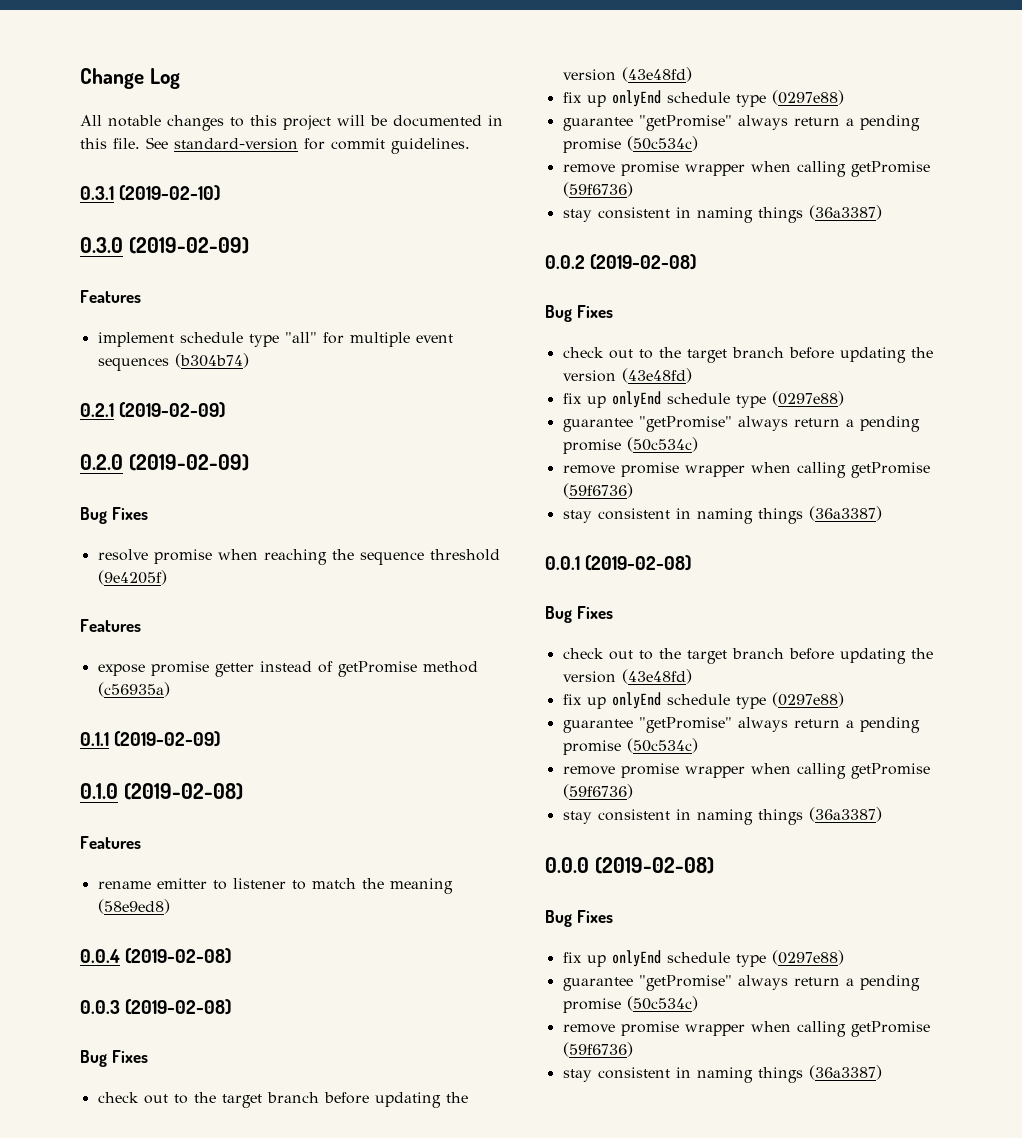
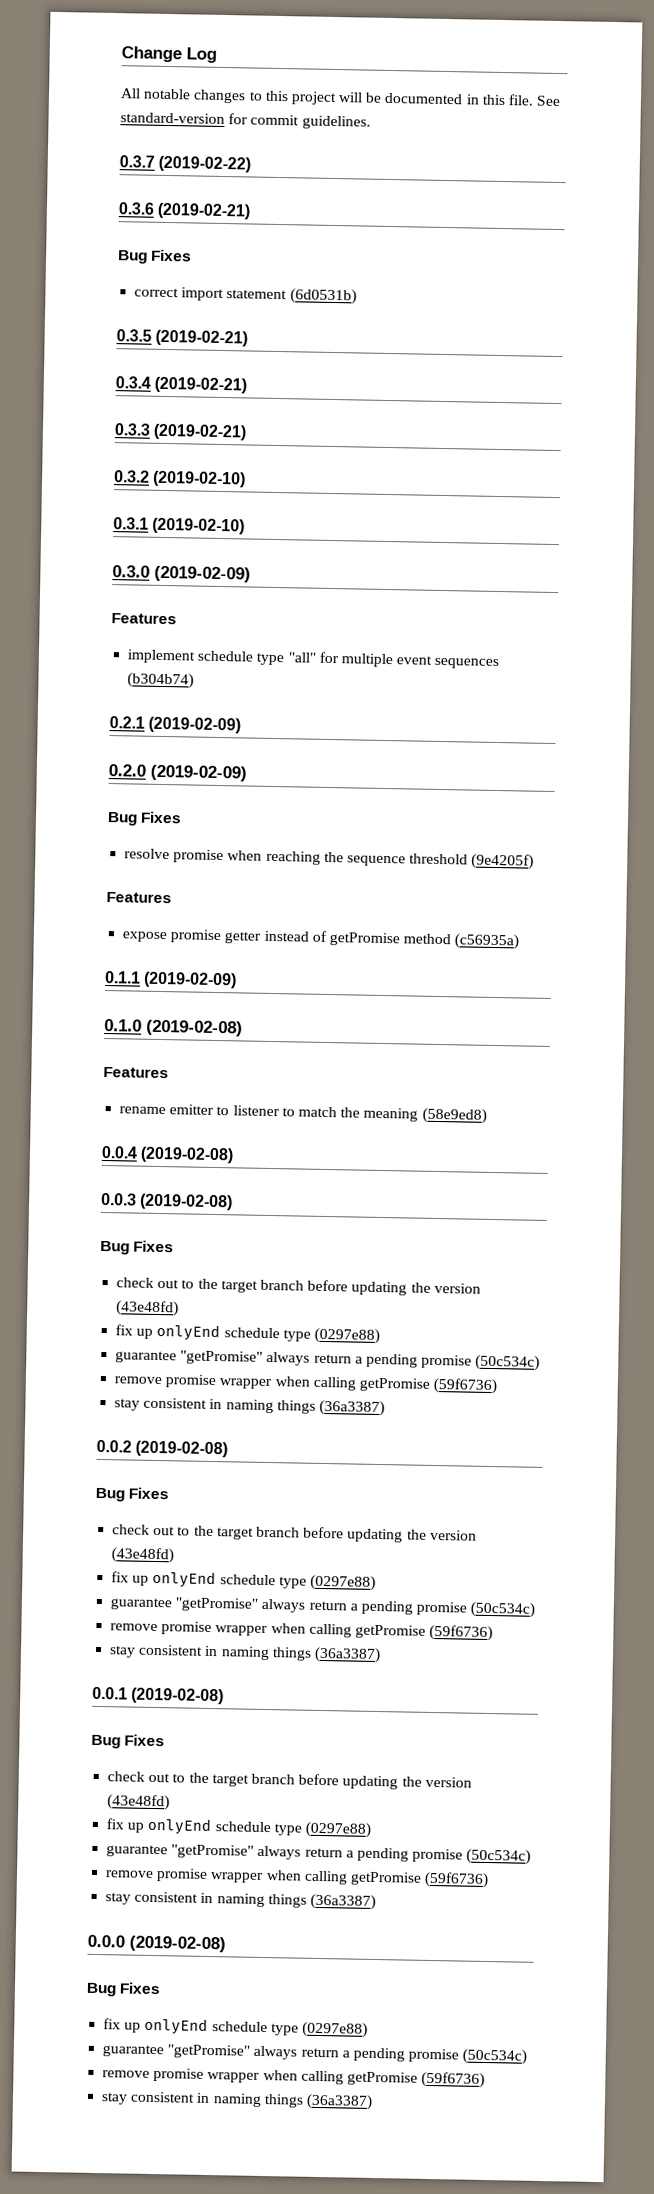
+ 0.3.7 (2019-02-22)
+ 0.3.6 (2019-02-21)
+ Bug Fixes
+ correct import statement (6d0531b)
+ 0.3.5 (2019-02-21)
+ 0.3.4 (2019-02-21)
+ 0.3.3 (2019-02-21)
+ 0.3.2 (2019-02-10)

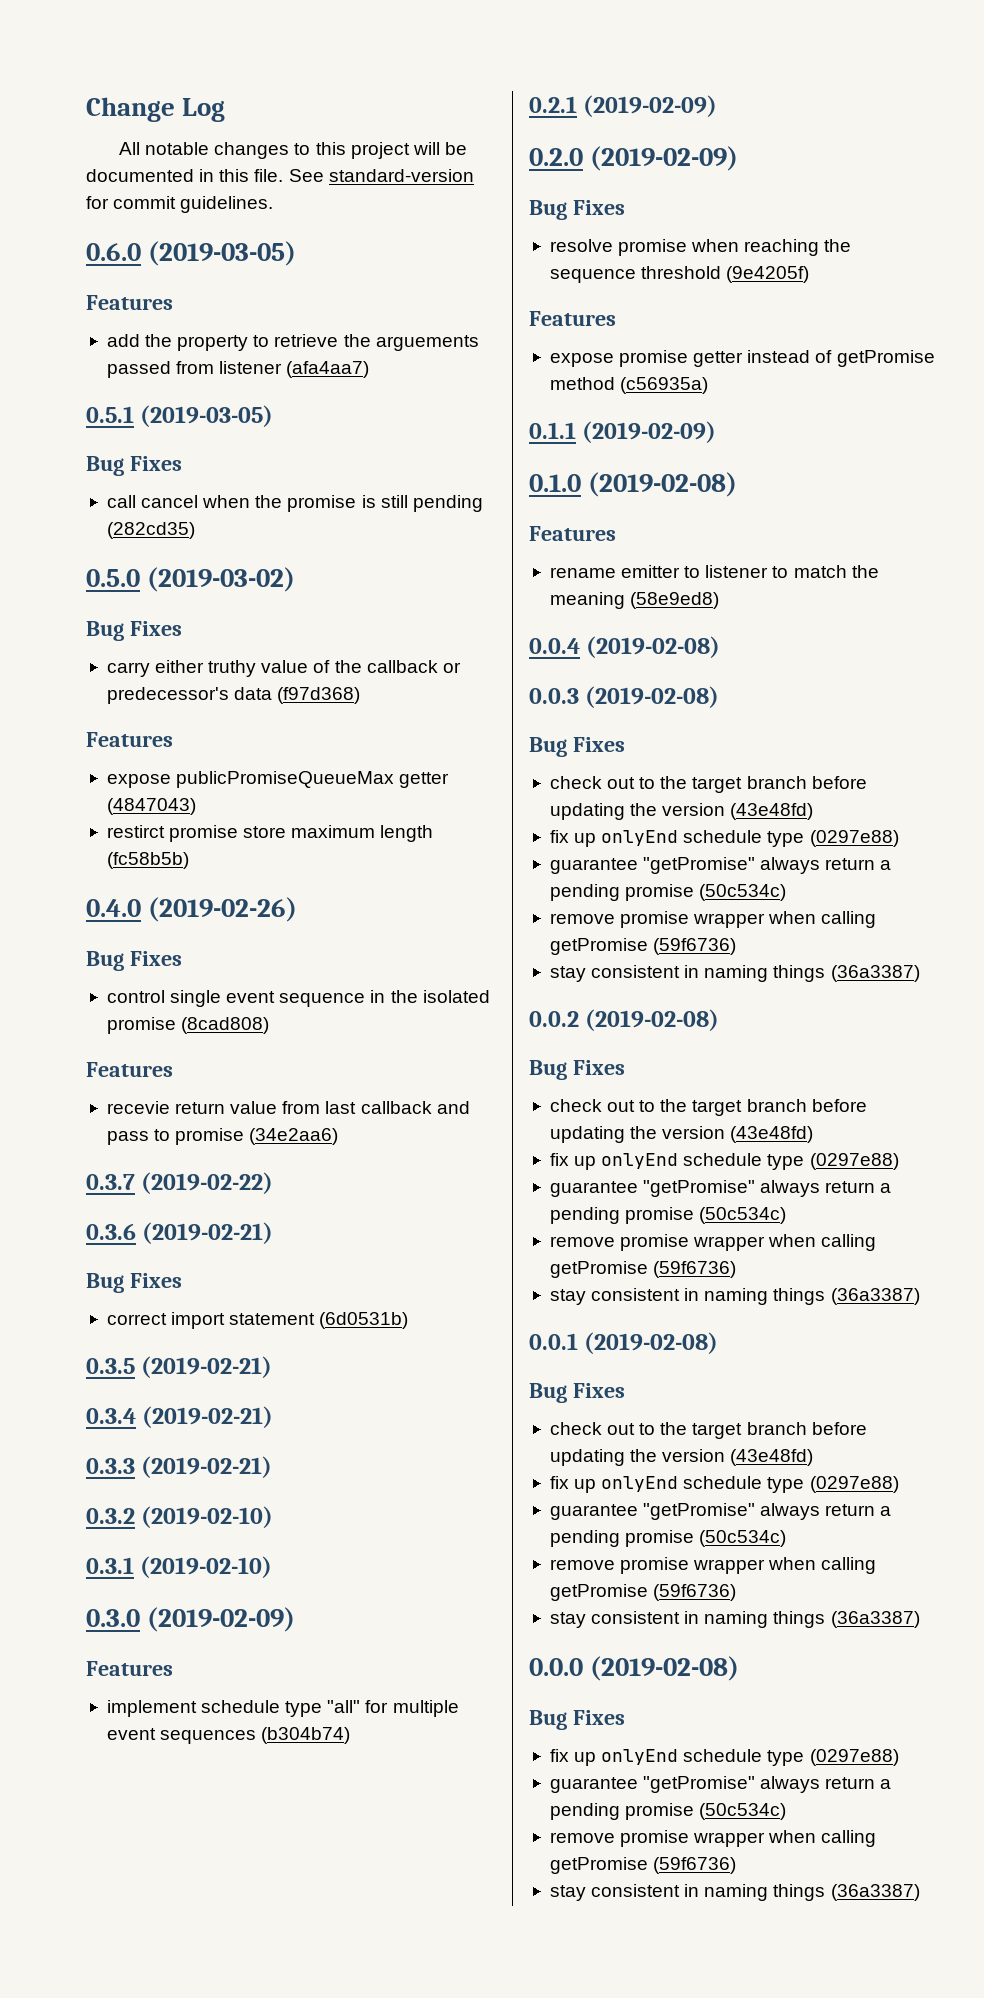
+ 0.6.0 (2019-03-05)
+ Features
+ add the property to retrieve the arguements passed from listener (afa4aa7)
+ 0.5.1 (2019-03-05)
+ Bug Fixes
+ call cancel when the promise is still pending (282cd35)
+ 0.5.0 (2019-03-02)
+ Bug Fixes
+ carry either truthy value of the callback or predecessor's data (f97d368)
+ Features
+ expose publicPromiseQueueMax getter (4847043)
+ restirct promise store maximum length (fc58b5b)
+ 0.4.0 (2019-02-26)
+ Bug Fixes
+ control single event sequence in the isolated promise (8cad808)
+ Features
+ recevie return value from last callback and pass to promise (34e2aa6)

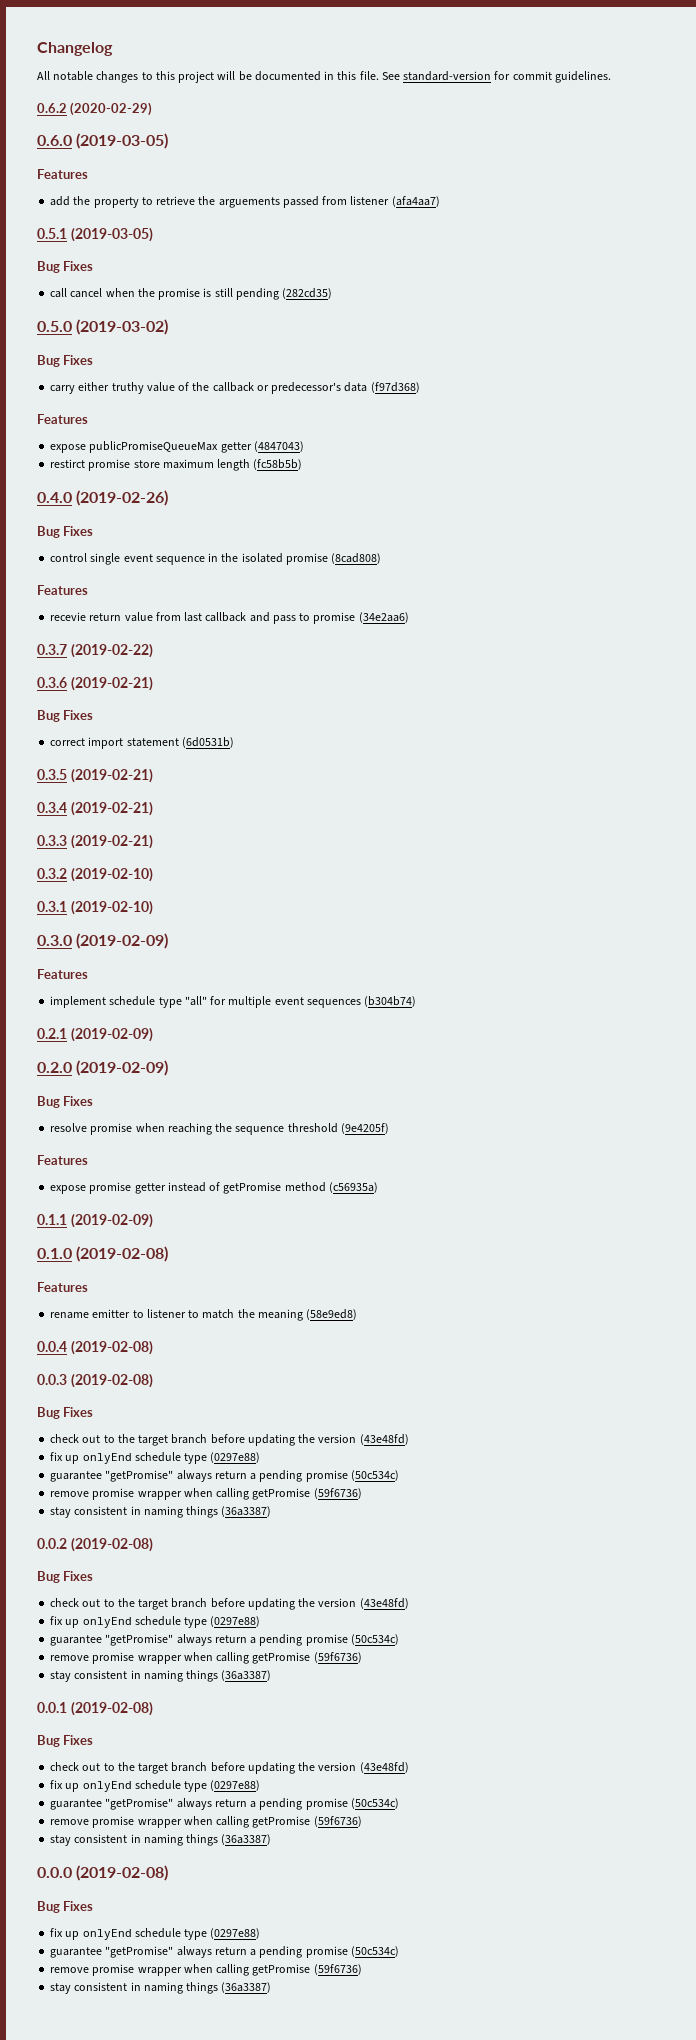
- Change Log
+ Changelog
+ 0.6.2 (2020-02-29)

